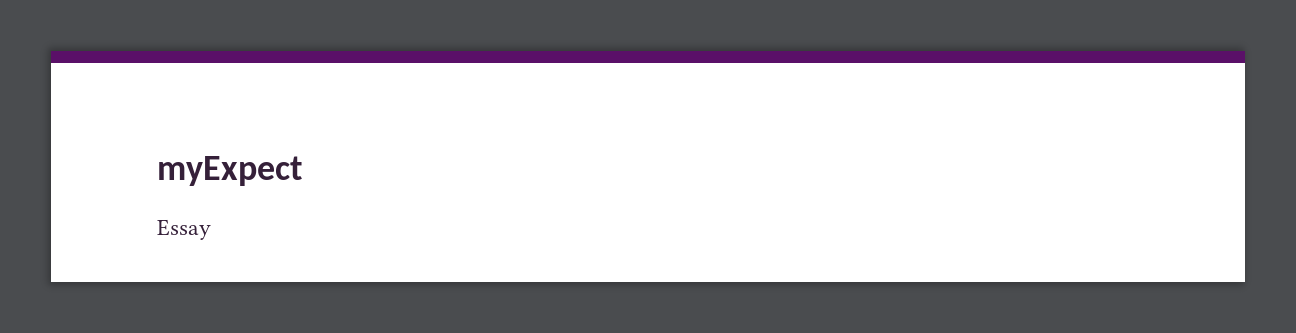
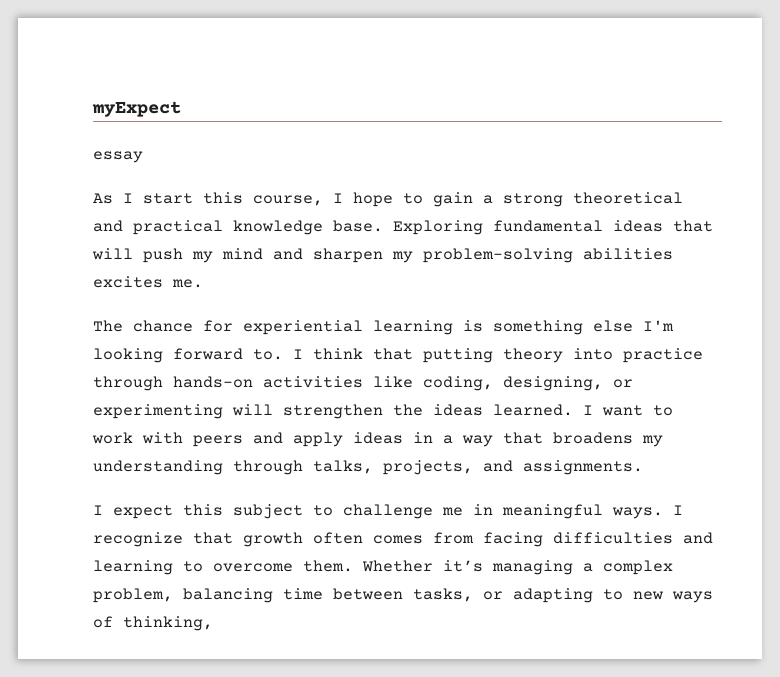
- Essay
+ essay
+ As I start this course, I hope to gain a strong theoretical and practical knowledge base. Exploring fundamental ideas that will push my mind and sharpen my problem-solving abilities excites me.
+ The chance for experiential learning is something else I'm looking forward to. I think that putting theory into practice through hands-on activities like coding, designing, or experimenting will strengthen the ideas learned. I want to work with peers and apply ideas in a way that broadens my understanding through talks, projects, and assignments.
+ I expect this subject to challenge me in meaningful ways. I recognize that growth often comes from facing difficulties and learning to overcome them. Whether it’s managing a complex problem, balancing time between tasks, or adapting to new ways of thinking,

